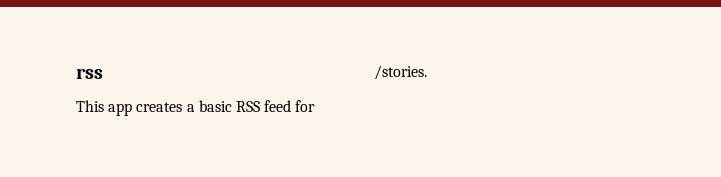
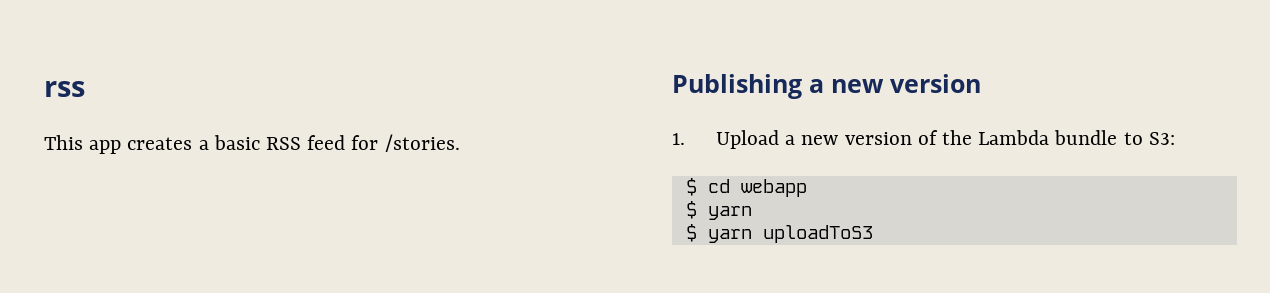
+ Publishing a new version
+ 1. Upload a new version of the Lambda bundle to S3:
+ $ cd webapp
+ $ yarn
+ $ yarn uploadToS3

